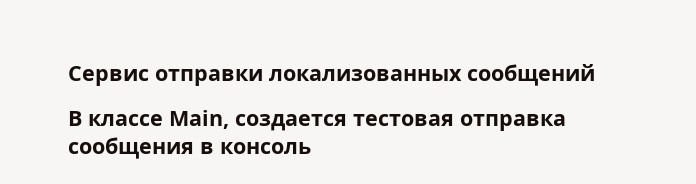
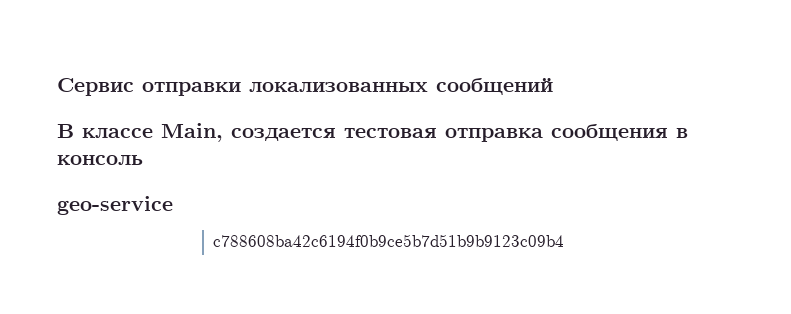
+ geo-service
+ c788608ba42c6194f0b9ce5b7d51b9b9123c09b4

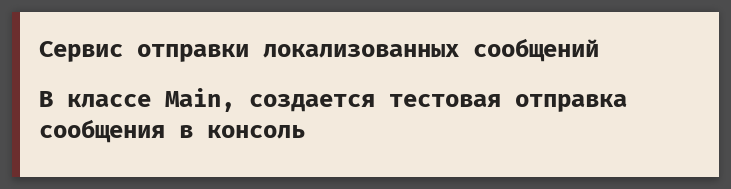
- geo-service
- c788608ba42c6194f0b9ce5b7d51b9b9123c09b4

